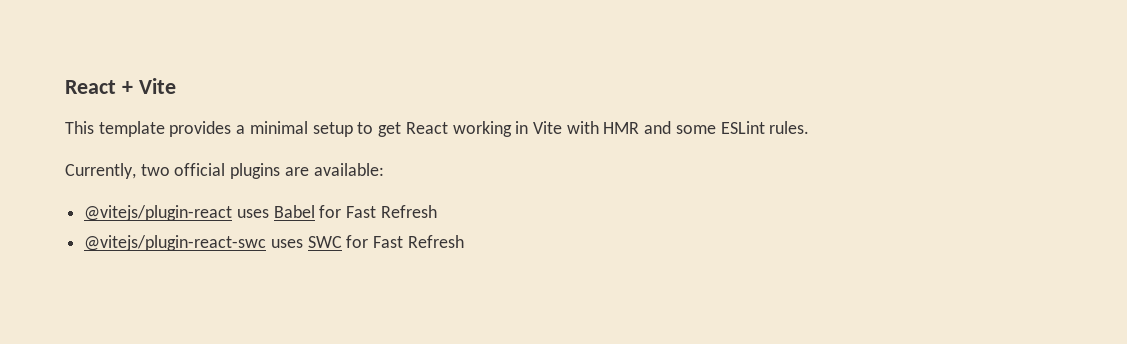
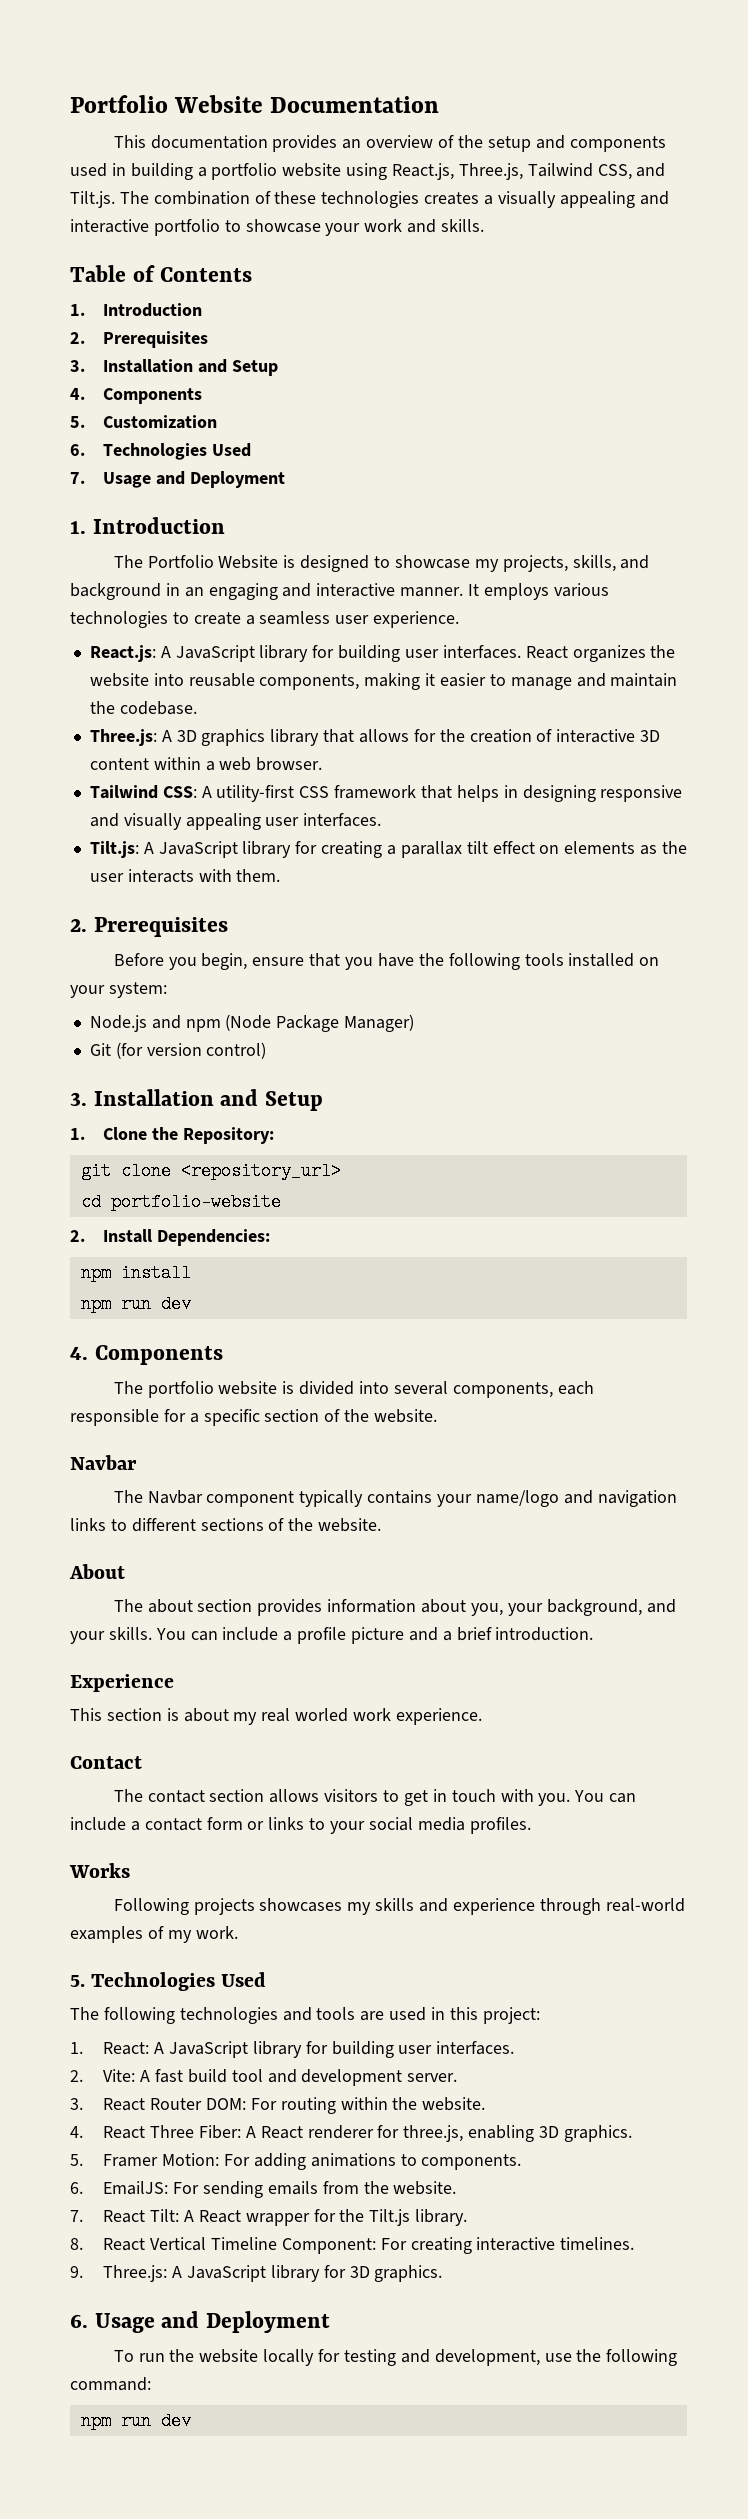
- React + Vite
- This template provides a minimal setup to get React working in Vite with HMR and some ESLint rules.
- Currently, two official plugins are available:
- @vitejs/plugin-react uses Babel for Fast Refresh
- @vitejs/plugin-react-swc uses SWC for Fast Refresh
+ Portfolio Website Documentation
+ This documentation provides an overview of the setup and components used in building a portfolio website using React.js, Three.js, Tailwind CSS, and Tilt.js. The combination of these technologies creates a visually appealing and interactive portfolio to showcase your work and skills.
+ Table of Contents
+ 1. Introduction
+ 2. Prerequisites
+ 3. Installation and Setup
+ 4. Components
+ 5. Customization
+ 6. Technologies Used
+ 7. Usage and Deployment
+ 1. Introduction
+ The Portfolio Website is designed to showcase my projects, skills, and background in an engaging and interactive manner. It employs various technologies to create a seamless user experience.
+ React.js: A JavaScript library for building user interfaces. React organizes the website into reusable components, making it easier to manage and maintain the codebase.
+ Three.js: A 3D graphics library that allows for the creation of interactive 3D content within a web browser.
+ Tailwind CSS: A utility-first CSS framework that helps in designing responsive and visually appealing user interfaces.
+ Tilt.js: A JavaScript library for creating a parallax tilt effect on elements as the user interacts with them.
+ 2. Prerequisites
+ Before you begin, ensure that you have the following tools installed on your system:
+ Node.js and npm (Node Package Manager)
+ Git (for version control)
+ 3. Installation and Setup
+ 1. Clone the Repository:
+ git clone <repository_url>
+ cd portfolio-website
+ 2. Install Dependencies:
+ npm install
+ npm run dev
+ 4. Components
+ The portfolio website is divided into several components, each responsible for a specific section of the website.
+ Navbar
+ The Navbar component typically contains your name/logo and navigation links to different sections of the website.
+ About
+ The about section provides information about you, your background, and your skills. You can include a profile picture and a brief introduction.
+ Experience
+ This section is about my real worled work experience.
+ Contact
+ The contact section allows visitors to get in touch with you. You can include a contact form or links to your social media profiles.
+ Works
+ Following projects showcases my skills and experience through real-world examples of my work.
+ 5. Technologies Used
+ The following technologies and tools are used in this project:
+ 1. React: A JavaScript library for building user interfaces.
+ 2. Vite: A fast build tool and development server.
+ 3. React Router DOM: For routing within the website.
+ 4. React Three Fiber: A React renderer for three.js, enabling 3D graphics.
+ 5. Framer Motion: For adding animations to components.
+ 6. EmailJS: For sending emails from the website.
+ 7. React Tilt: A React wrapper for the Tilt.js library.
+ 8. React Vertical Timeline Component: For creating interactive timelines.
+ 9. Three.js: A JavaScript library for 3D graphics.
+ 6. Usage and Deployment
+ To run the website locally for testing and development, use the following command:
+ npm run dev

